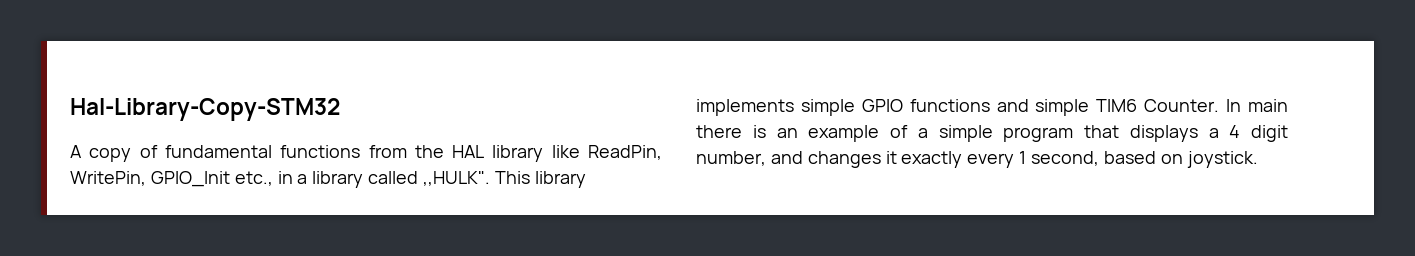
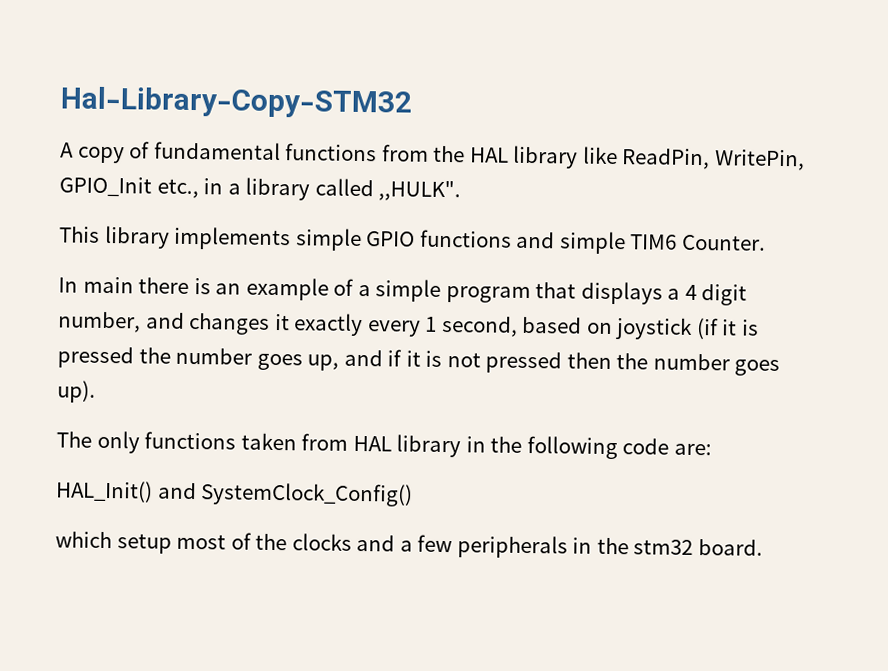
- A copy of fundamental functions from the HAL library like ReadPin, WritePin, GPIO_Init etc., in a library called ,,HULK". This library implements simple GPIO functions and simple TIM6 Counter. In main there is an example of a simple program that displays a 4 digit number, and changes it exactly every 1 second, based on joystick.
+ A copy of fundamental functions from the HAL library like ReadPin, WritePin, GPIO_Init etc., in a library called ,,HULK".
+ This library implements simple GPIO functions and simple TIM6 Counter.
+ In main there is an example of a simple program that displays a 4 digit number, and changes it exactly every 1 second, based on joystick (if it is pressed the number goes up, and if it is not pressed then the number goes up).
+ The only functions taken from HAL library in the following code are:
+ HAL_Init() and SystemClock_Config()
+ which setup most of the clocks and a few peripherals in the stm32 board.

